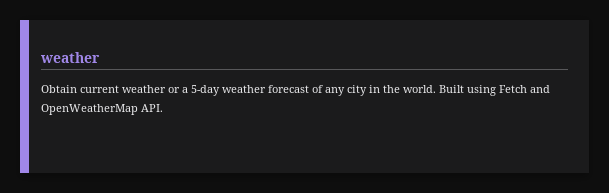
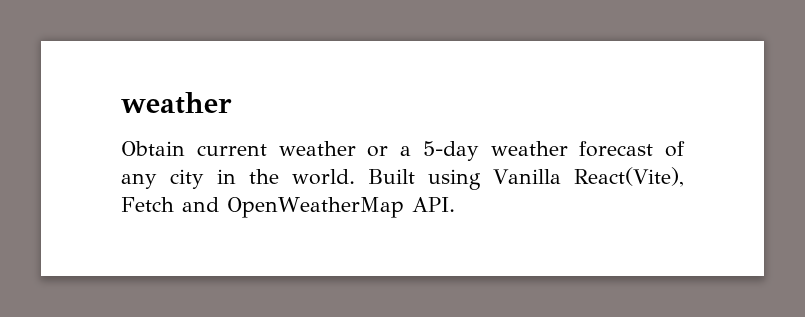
- Built using Fetch and OpenWeatherMap API.
+ Built using Vanilla React(Vite), Fetch and OpenWeatherMap API.

